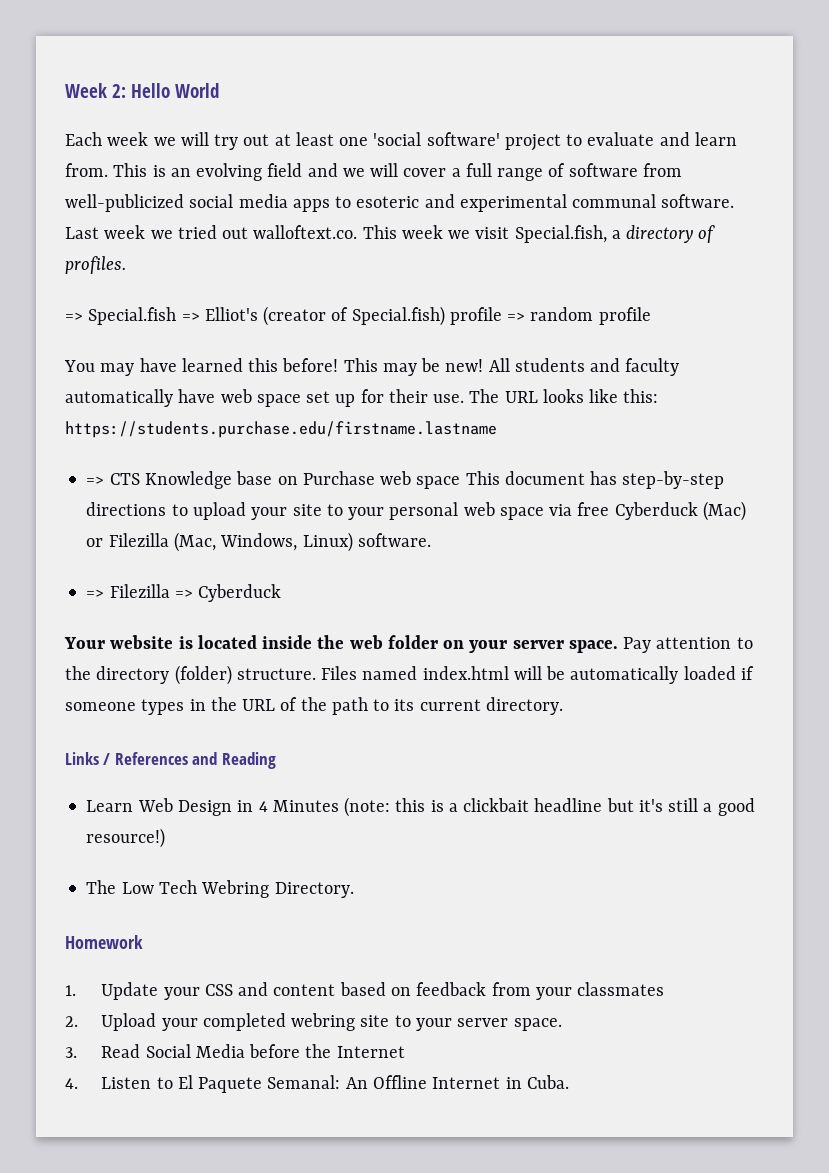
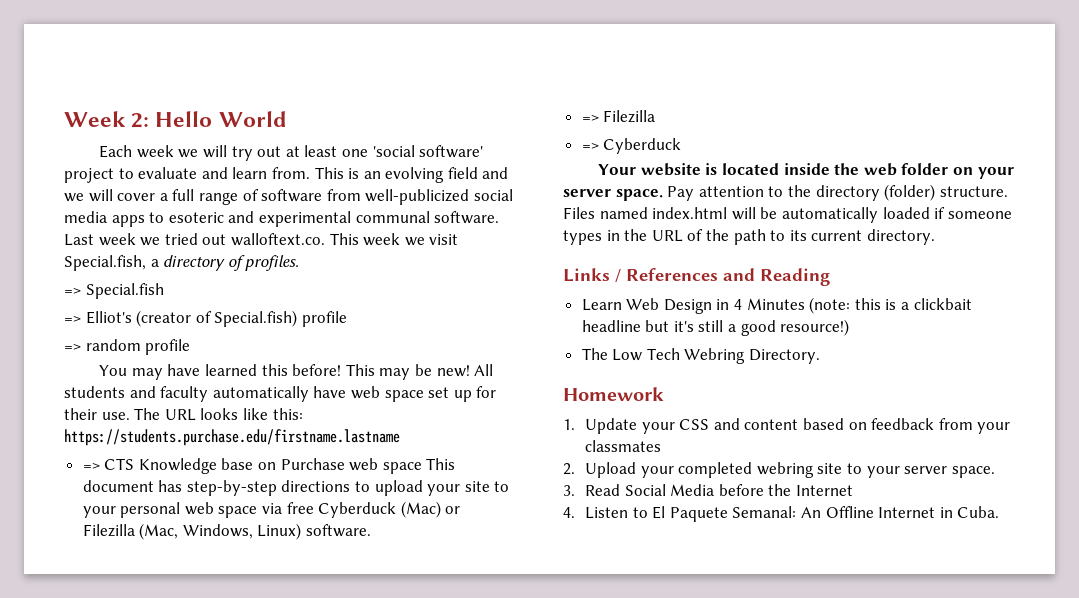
- => Special.fish => Elliot's (creator of Special.fish) profile => random profile
+ => Special.fish
+ => Elliot's (creator of Special.fish) profile
+ => random profile
- => Filezilla => Cyberduck
+ => Filezilla
+ => Cyberduck

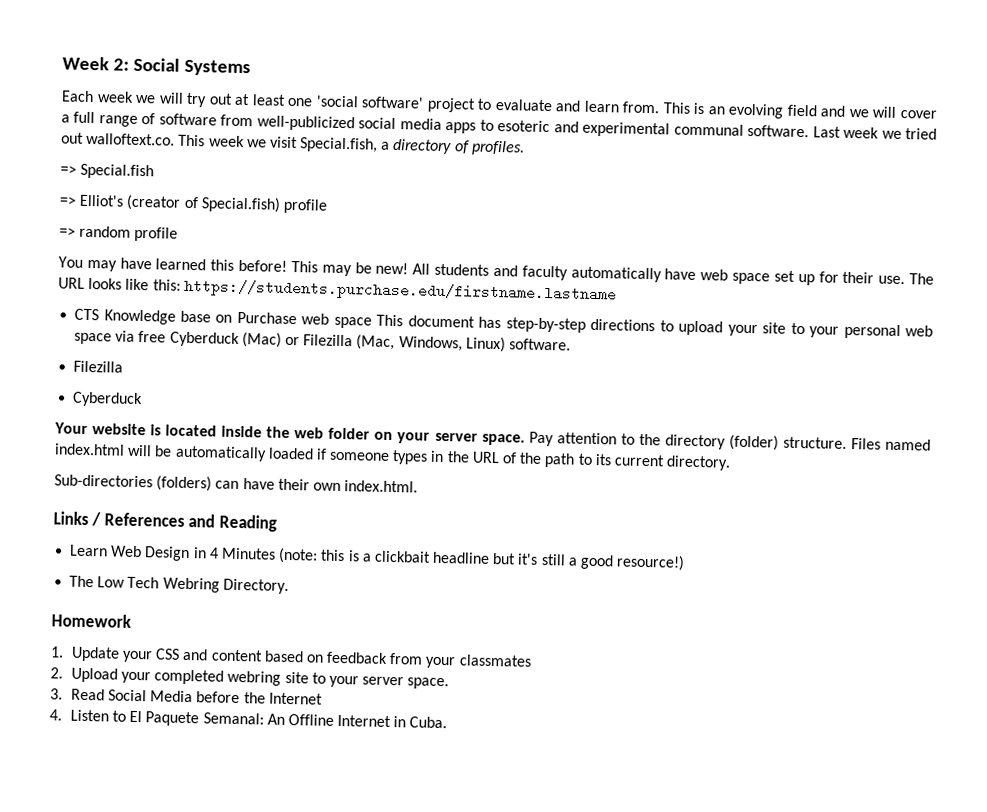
- Week 2: Hello World
+ Week 2: Social Systems
- => CTS Knowledge base on Purchase web space This document has step-by-step directions to upload your site to your personal web space via free Cyberduck (Mac) or Filezilla (Mac, Windows, Linux) software.
- => Filezilla
- => Cyberduck
+ CTS Knowledge base on Purchase web space This document has step-by-step directions to upload your site to your personal web space via free Cyberduck (Mac) or Filezilla (Mac, Windows, Linux) software.
+ Filezilla
+ Cyberduck
+ Sub-directories (folders) can have their own index.html.

